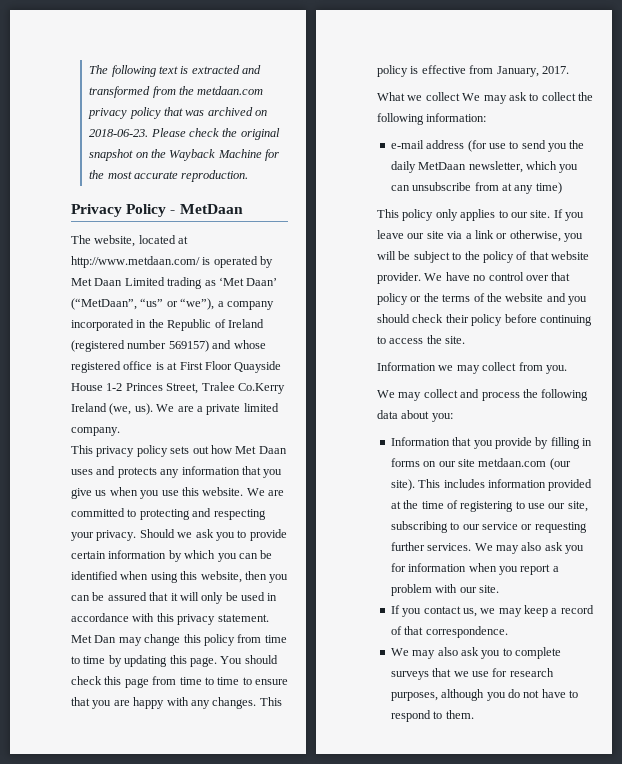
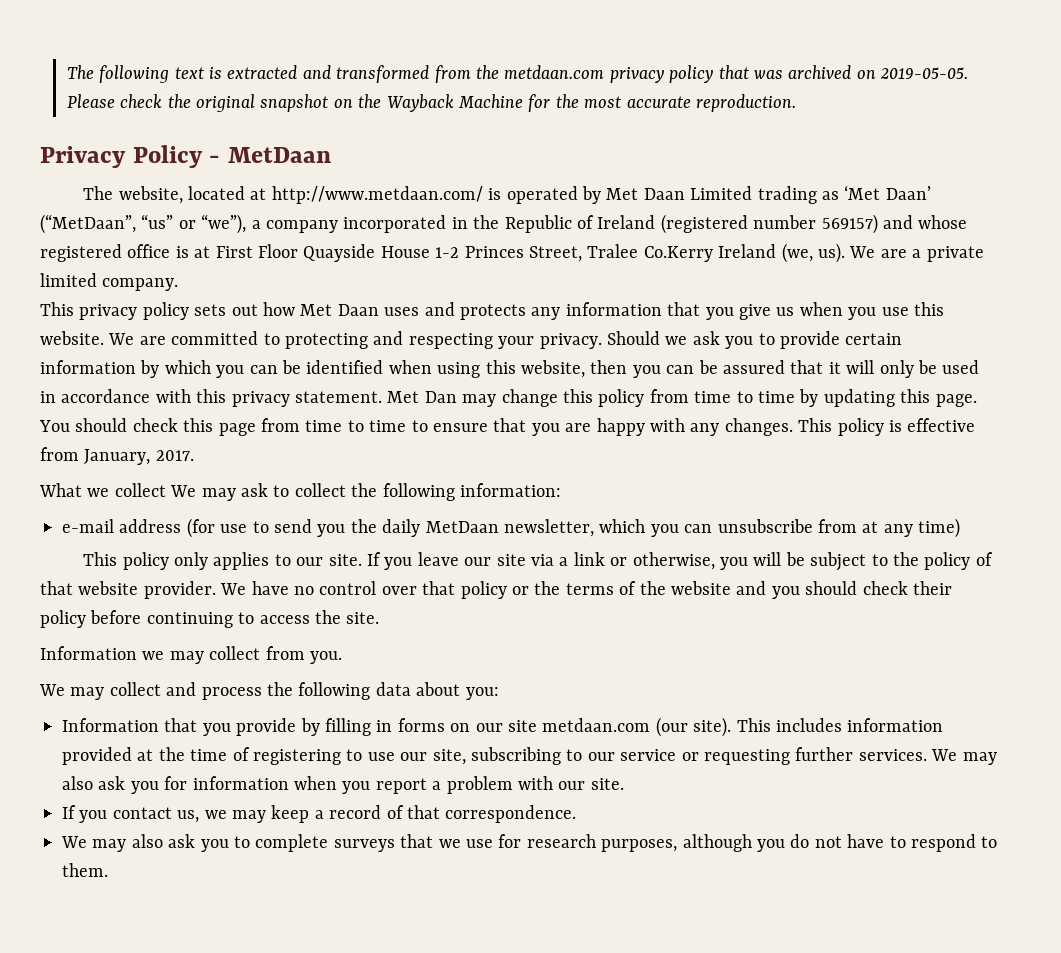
- The following text is extracted and transformed from the metdaan.com privacy policy that was archived on 2018-06-23.
+ The following text is extracted and transformed from the metdaan.com privacy policy that was archived on 2019-05-05.

